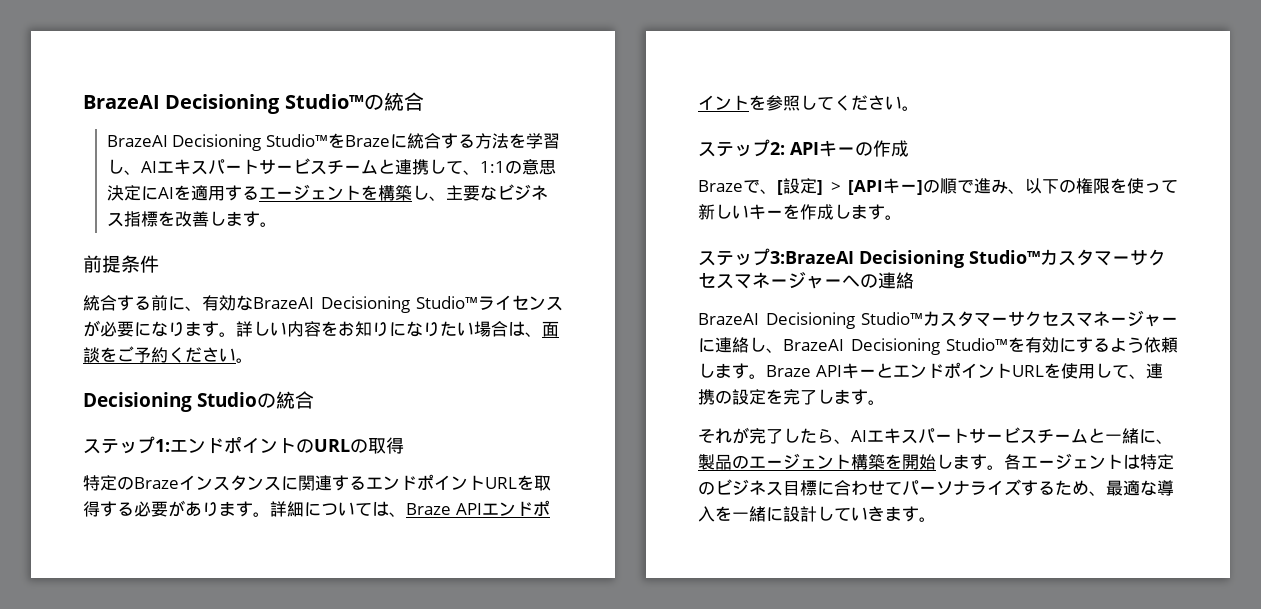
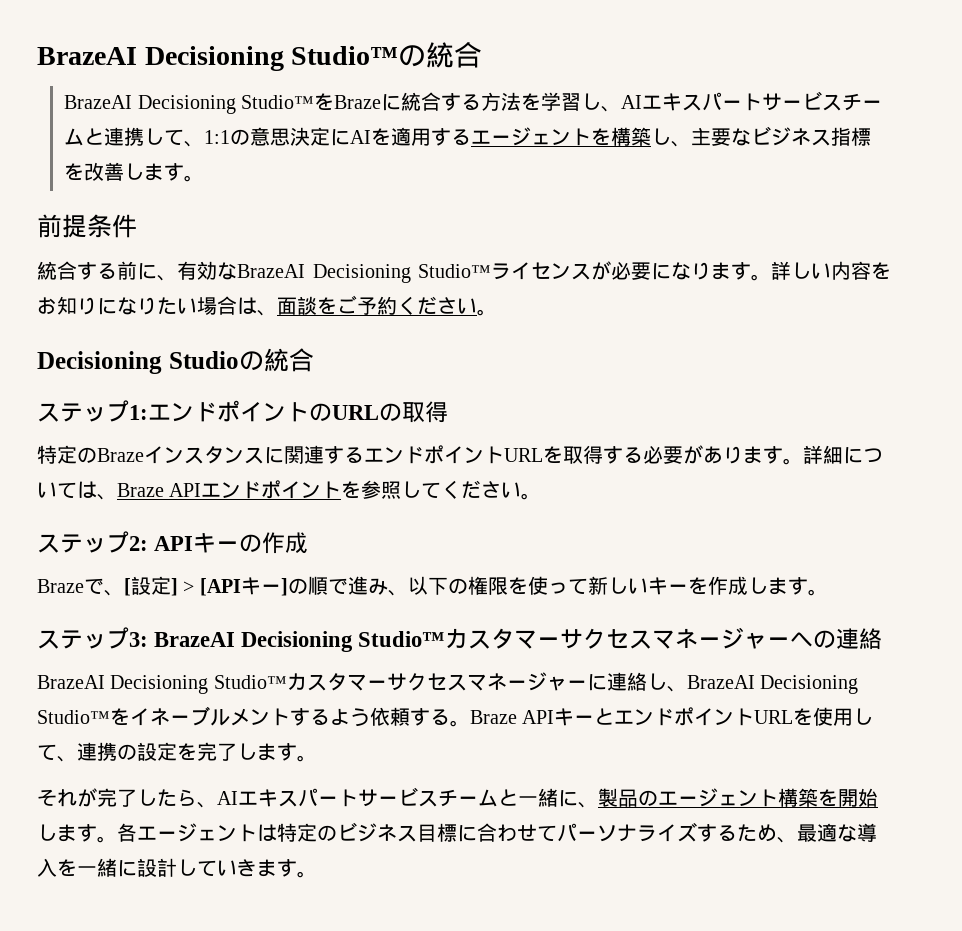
- ステップ3:BrazeAI Decisioning Studio™カスタマーサクセスマネージャーへの連絡
+ ステップ3: BrazeAI Decisioning Studio™カスタマーサクセスマネージャーへの連絡
- BrazeAI Decisioning Studio™カスタマーサクセスマネージャーに連絡し、BrazeAI Decisioning Studio™を有効にするよう依頼します。
+ BrazeAI Decisioning Studio™カスタマーサクセスマネージャーに連絡し、BrazeAI Decisioning Studio™をイネーブルメントするよう依頼する。

